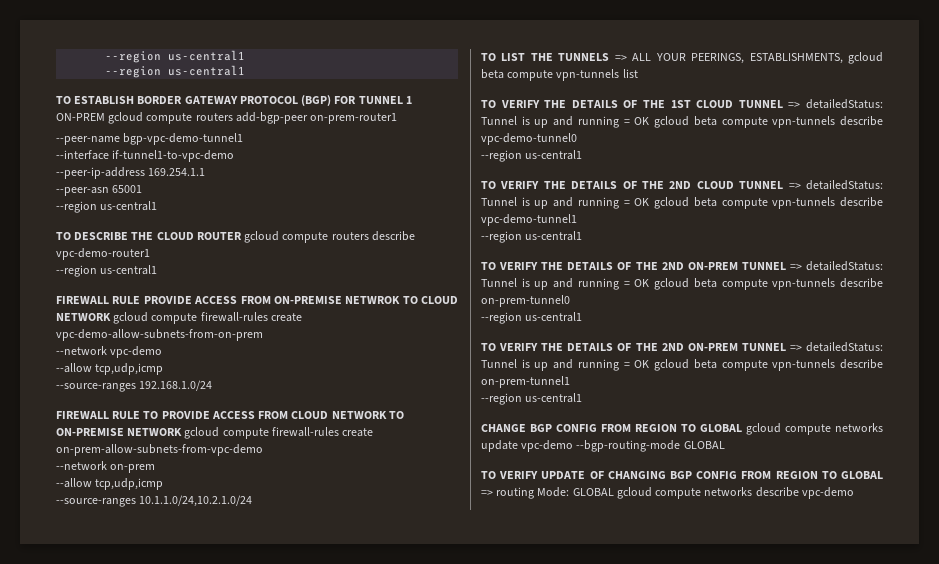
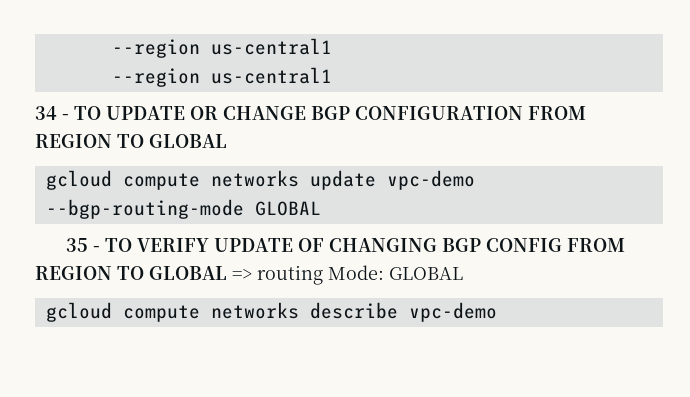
- TO ESTABLISH BORDER GATEWAY PROTOCOL (BGP) FOR TUNNEL 1 ON-PREM gcloud compute routers add-bgp-peer on-prem-router1
- --peer-name bgp-vpc-demo-tunnel1
- --interface if-tunnel1-to-vpc-demo
- --peer-ip-address 169.254.1.1
- --peer-asn 65001
- --region us-central1
- TO DESCRIBE THE CLOUD ROUTER gcloud compute routers describe vpc-demo-router1
- --region us-central1
- FIREWALL RULE PROVIDE ACCESS FROM ON-PREMISE NETWROK TO CLOUD NETWORK gcloud compute firewall-rules create vpc-demo-allow-subnets-from-on-prem
- --network vpc-demo
- --allow tcp,udp,icmp
- --source-ranges 192.168.1.0/24
- FIREWALL RULE TO PROVIDE ACCESS FROM CLOUD NETWORK TO ON-PREMISE NETWORK gcloud compute firewall-rules create on-prem-allow-subnets-from-vpc-demo
- --network on-prem
- --allow tcp,udp,icmp
- --source-ranges 10.1.1.0/24,10.2.1.0/24
- TO LIST THE TUNNELS => ALL YOUR PEERINGS, ESTABLISHMENTS, gcloud beta compute vpn-tunnels list
- TO VERIFY THE DETAILS OF THE 1ST CLOUD TUNNEL => detailedStatus: Tunnel is up and running = OK gcloud beta compute vpn-tunnels describe vpc-demo-tunnel0
- --region us-central1
- TO VERIFY THE DETAILS OF THE 2ND CLOUD TUNNEL => detailedStatus: Tunnel is up and running = OK gcloud beta compute vpn-tunnels describe vpc-demo-tunnel1
- --region us-central1
- TO VERIFY THE DETAILS OF THE 2ND ON-PREM TUNNEL => detailedStatus: Tunnel is up and running = OK gcloud beta compute vpn-tunnels describe on-prem-tunnel0
- --region us-central1
- TO VERIFY THE DETAILS OF THE 2ND ON-PREM TUNNEL => detailedStatus: Tunnel is up and running = OK gcloud beta compute vpn-tunnels describe on-prem-tunnel1
- --region us-central1
- CHANGE BGP CONFIG FROM REGION TO GLOBAL gcloud compute networks update vpc-demo --bgp-routing-mode GLOBAL
+ 34 - TO UPDATE OR CHANGE BGP CONFIGURATION FROM REGION TO GLOBAL
+ gcloud compute networks update vpc-demo --bgp-routing-mode GLOBAL
- TO VERIFY UPDATE OF CHANGING BGP CONFIG FROM REGION TO GLOBAL => routing Mode: GLOBAL gcloud compute networks describe vpc-demo
+ 35 - TO VERIFY UPDATE OF CHANGING BGP CONFIG FROM REGION TO GLOBAL => routing Mode: GLOBAL
+ gcloud compute networks describe vpc-demo

